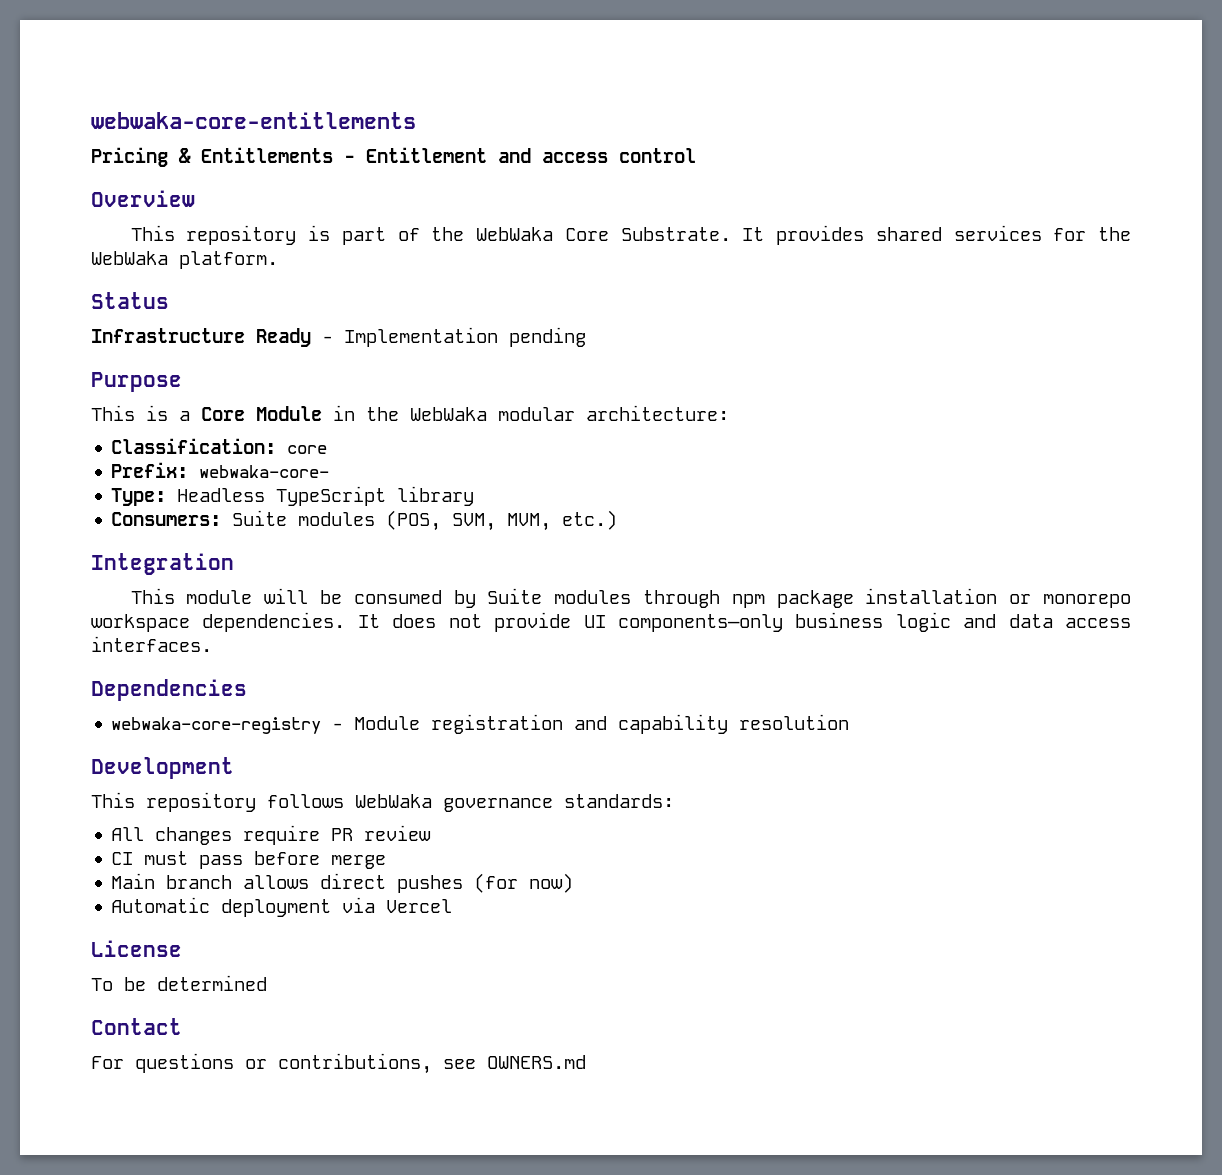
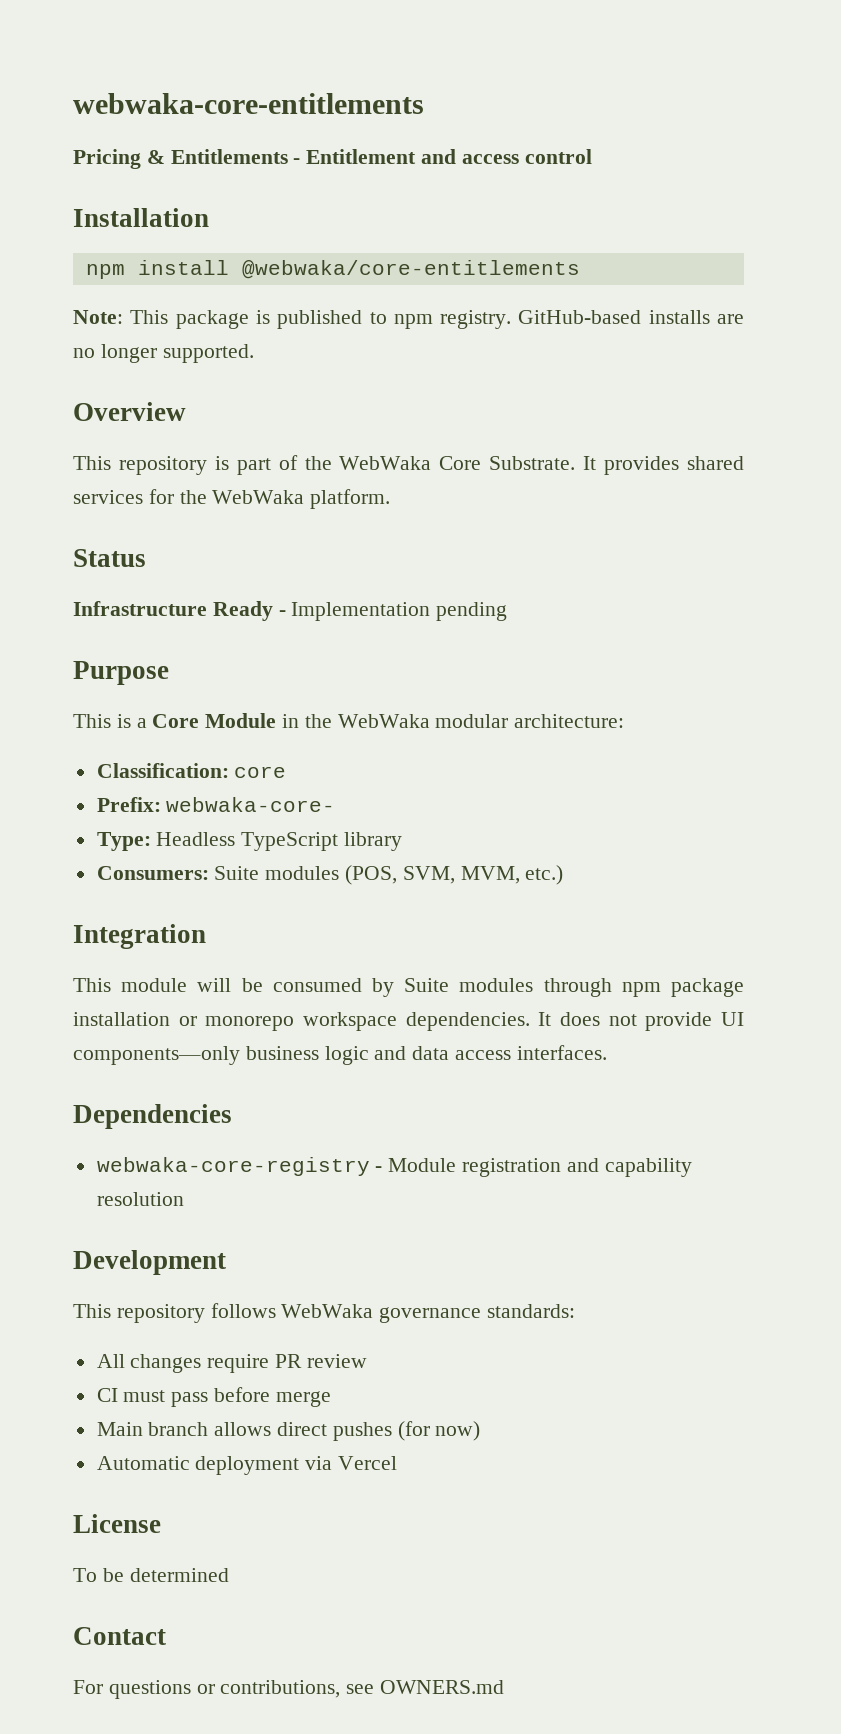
+ Installation
+ npm install @webwaka/core-entitlements
+ Note: This package is published to npm registry. GitHub-based installs are no longer supported.

